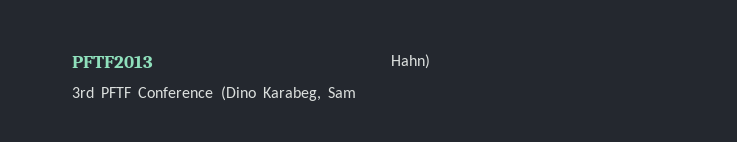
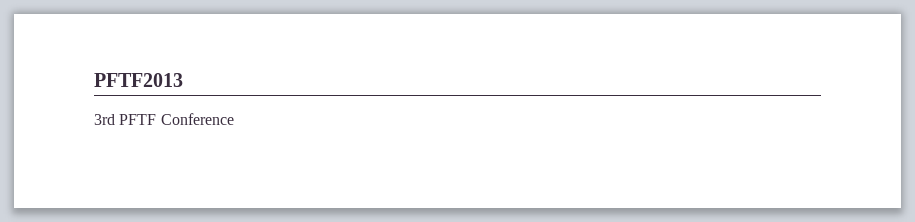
- 3rd PFTF Conference (Dino Karabeg, Sam Hahn)
+ 3rd PFTF Conference

